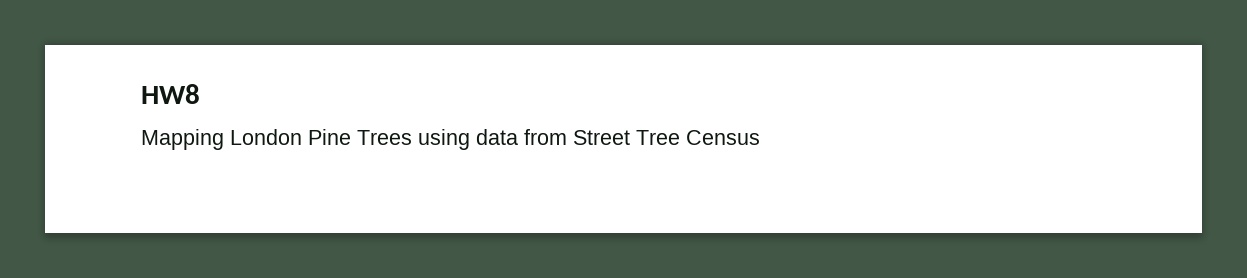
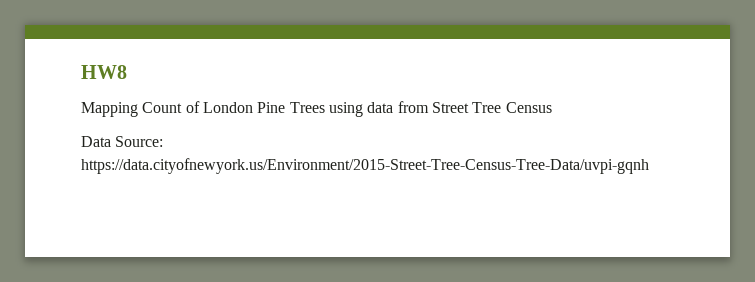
- Mapping London Pine Trees using data from Street Tree Census
+ Mapping Count of London Pine Trees using data from Street Tree Census
+ Data Source: https://data.cityofnewyork.us/Environment/2015-Street-Tree-Census-Tree-Data/uvpi-gqnh

